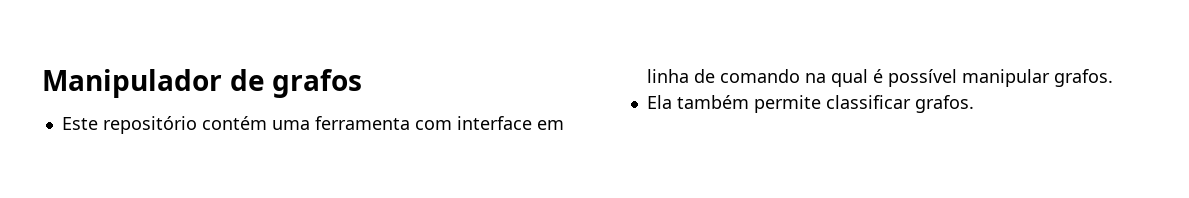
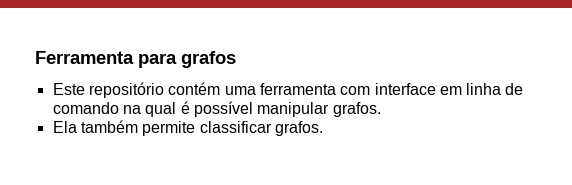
- Manipulador de grafos
+ Ferramenta para grafos

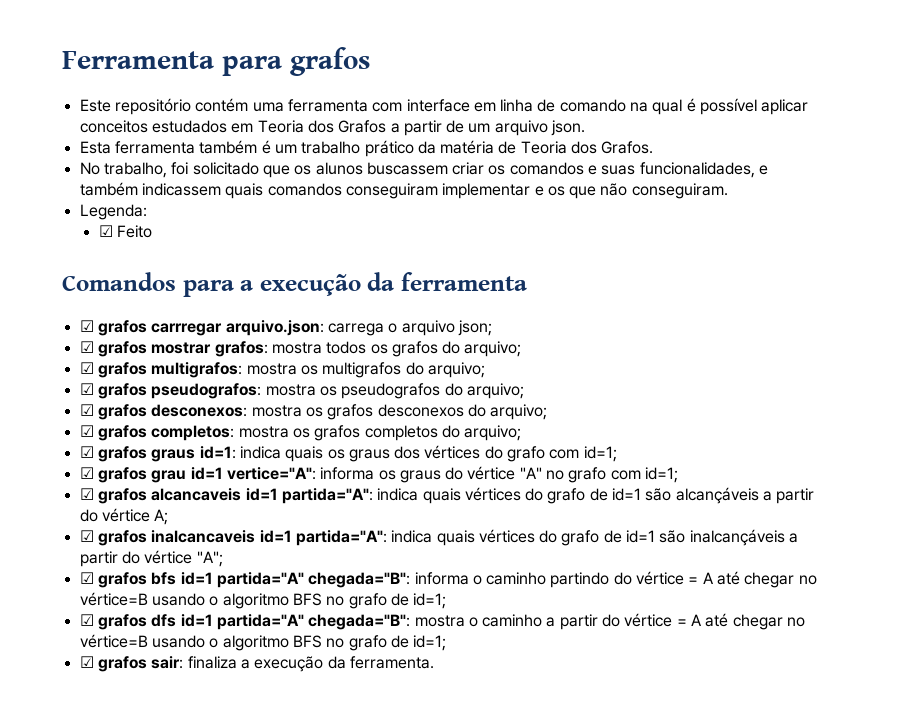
- Este repositório contém uma ferramenta com interface em linha de comando na qual é possível manipular grafos.
- Ela também permite classificar grafos.
+ Este repositório contém uma ferramenta com interface em linha de comando na qual é possível aplicar conceitos estudados em Teoria dos Grafos a partir de um arquivo json.
+ Esta ferramenta também é um trabalho prático da matéria de Teoria dos Grafos.
+ No trabalho, foi solicitado que os alunos buscassem criar os comandos e suas funcionalidades, e também indicassem quais comandos conseguiram implementar e os que não conseguiram.
+ Legenda:
+ ☑ Feito
+ Comandos para a execução da ferramenta
+ ☑ grafos carrregar arquivo.json: carrega o arquivo json;
+ ☑ grafos mostrar grafos: mostra todos os grafos do arquivo;
+ ☑ grafos multigrafos: mostra os multigrafos do arquivo;
+ ☑ grafos pseudografos: mostra os pseudografos do arquivo;
+ ☑ grafos desconexos: mostra os grafos desconexos do arquivo;
+ ☑ grafos completos: mostra os grafos completos do arquivo;
+ ☑ grafos graus id=1: indica quais os graus dos vértices do grafo com id=1;
+ ☑ grafos grau id=1 vertice="A": informa os graus do vértice "A" no grafo com id=1;
+ ☑ grafos alcancaveis id=1 partida="A": indica quais vértices do grafo de id=1 são alcançáveis a partir do vértice A;
+ ☑ grafos inalcancaveis id=1 partida="A": indica quais vértices do grafo de id=1 são inalcançáveis a partir do vértice "A";
+ ☑ grafos bfs id=1 partida="A" chegada="B": informa o caminho partindo do vértice = A até chegar no vértice=B usando o algoritmo BFS no grafo de id=1;
+ ☑ grafos dfs id=1 partida="A" chegada="B": mostra o caminho a partir do vértice = A até chegar no vértice=B usando o algoritmo BFS no grafo de id=1;
+ ☑ grafos sair: finaliza a execução da ferramenta.

